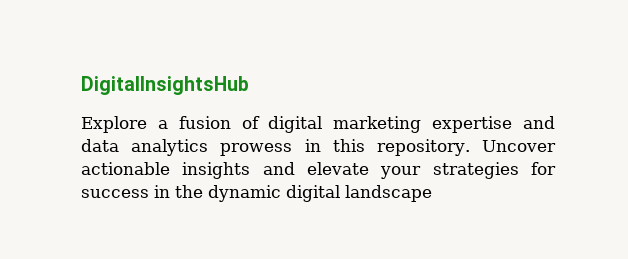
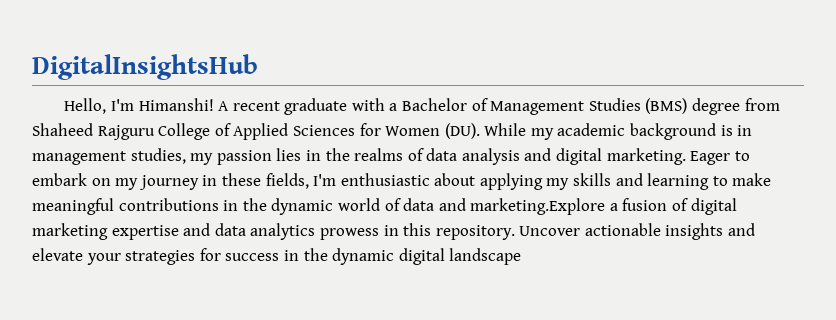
- Explore a fusion of digital marketing expertise and data analytics prowess in this repository.
+ Hello, I'm Himanshi! A recent graduate with a Bachelor of Management Studies (BMS) degree from Shaheed Rajguru College of Applied Sciences for Women (DU). While my academic background is in management studies, my passion lies in the realms of data analysis and digital marketing. Eager to embark on my journey in these fields, I'm enthusiastic about applying my skills and learning to make meaningful contributions in the dynamic world of data and marketing.Explore a fusion of digital marketing expertise and data analytics prowess in this repository.

